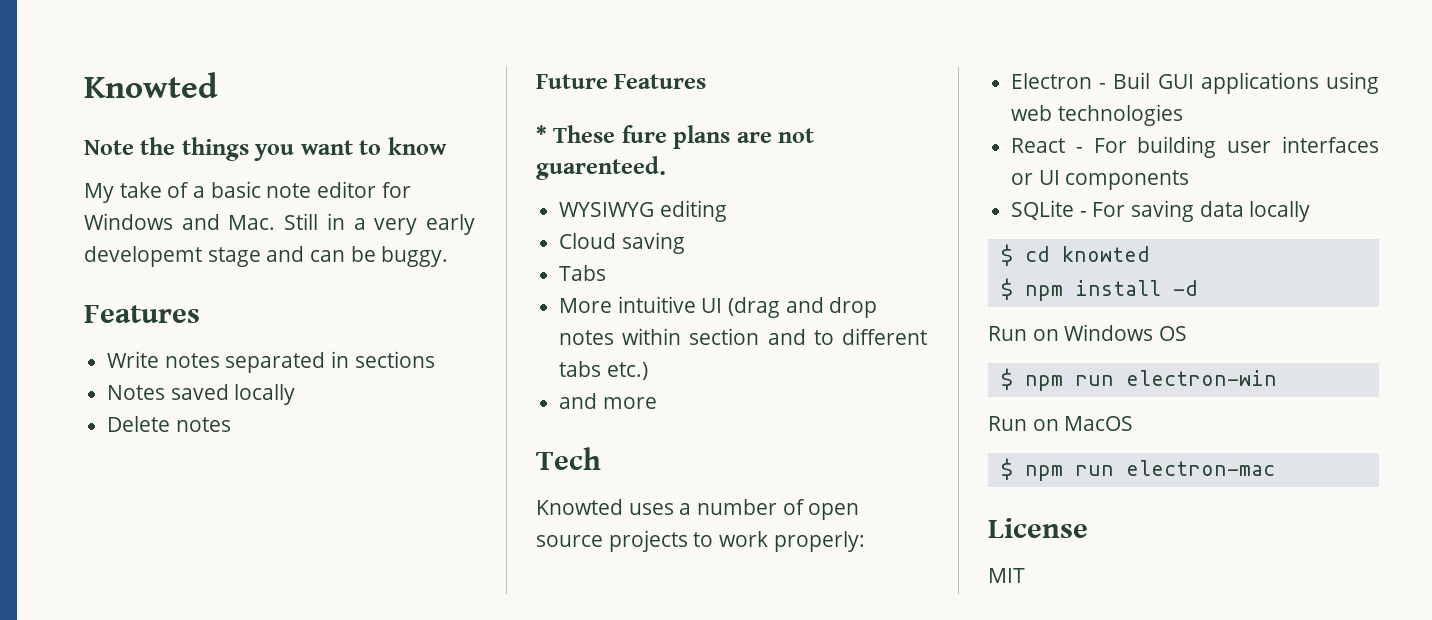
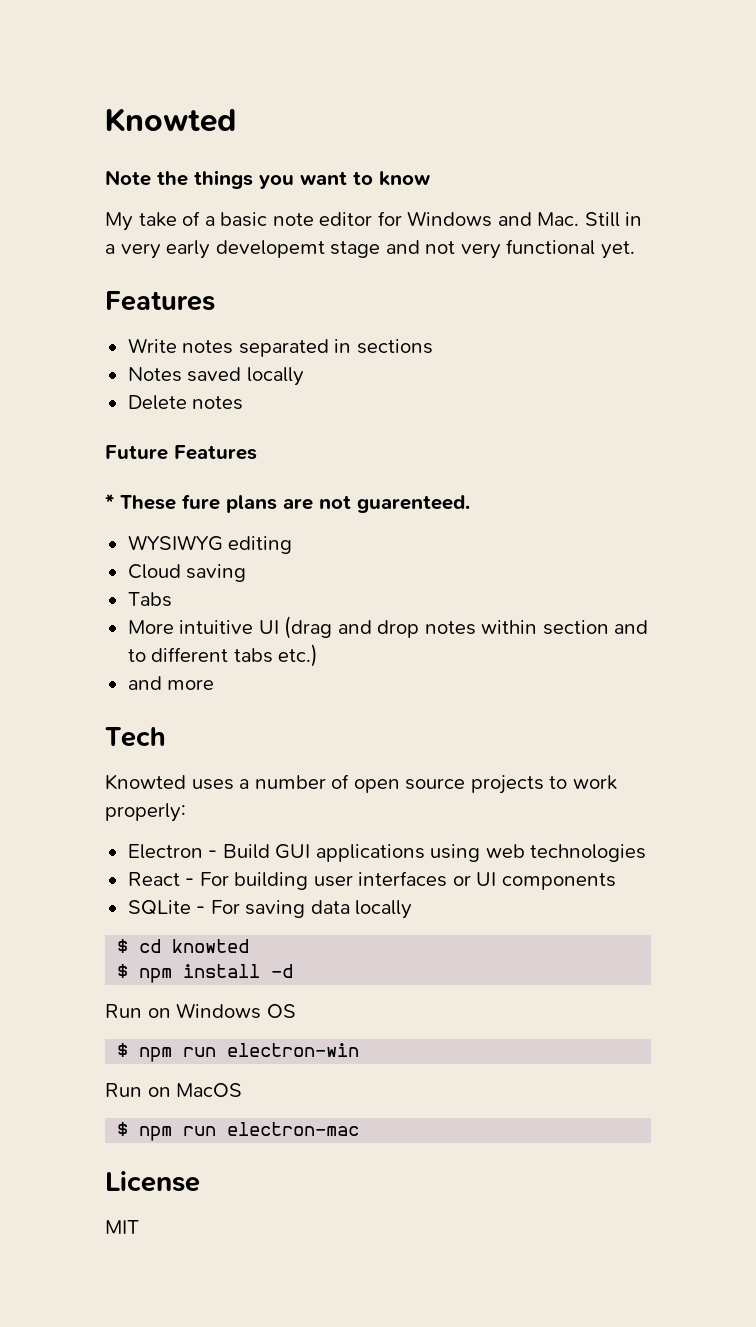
- My take of a basic note editor for Windows and Mac. Still in a very early developemt stage and can be buggy.
+ My take of a basic note editor for Windows and Mac. Still in a very early developemt stage and not very functional yet.
- Electron - Buil GUI applications using web technologies
+ Electron - Build GUI applications using web technologies

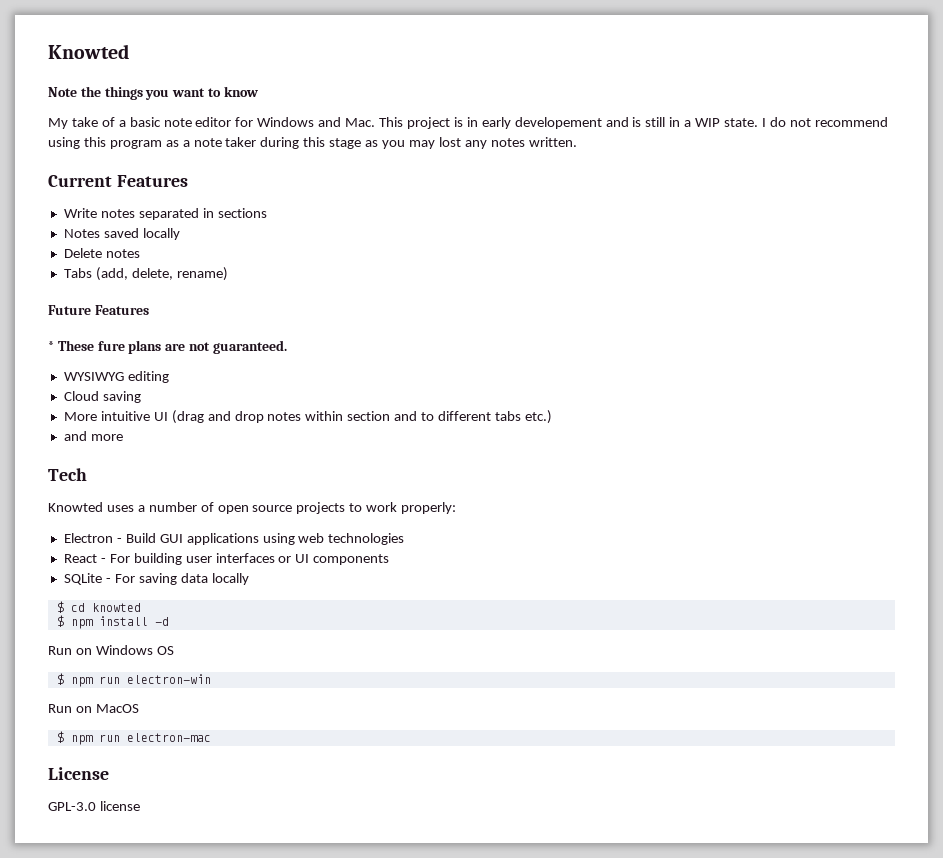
- My take of a basic note editor for Windows and Mac. Still in a very early developemt stage and not very functional yet.
- Features
+ My take of a basic note editor for Windows and Mac. This project is in early developement and is still in a WIP state. I do not recommend using this program as a note taker during this stage as you may lost any notes written.
+ Current Features
+ Tabs (add, delete, rename)
- * These fure plans are not guarenteed.
+ * These fure plans are not guaranteed.
- Tabs
- MIT
+ GPL-3.0 license

